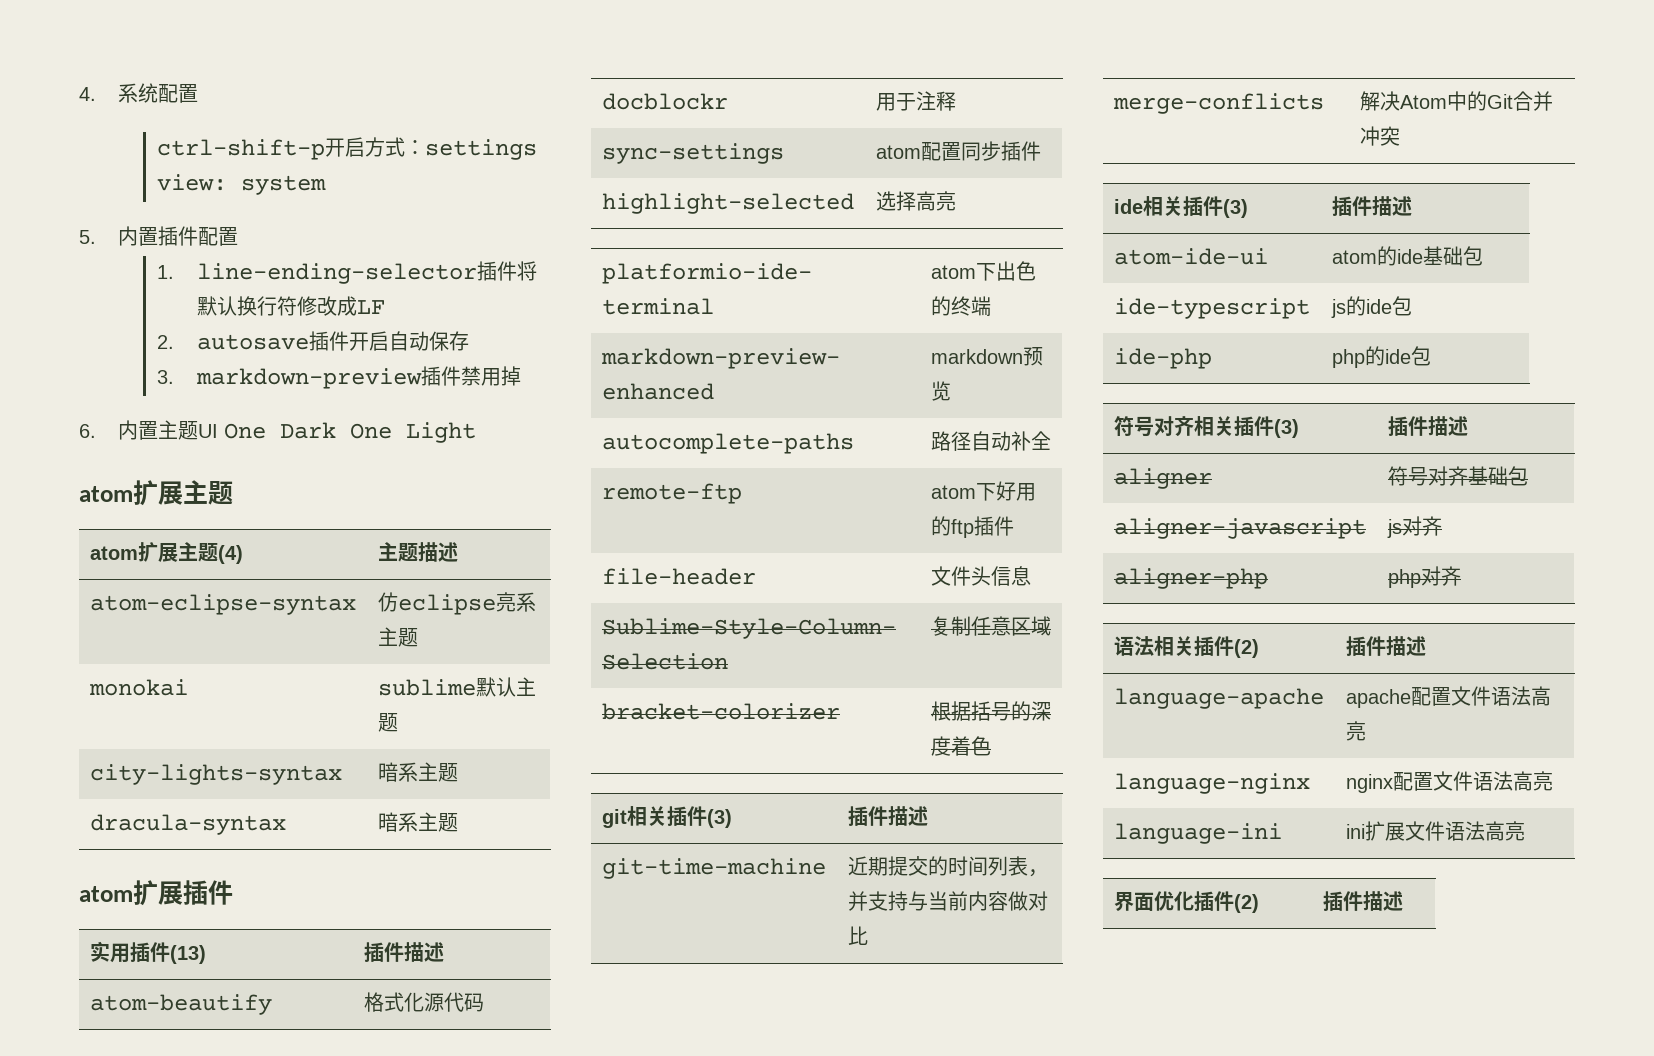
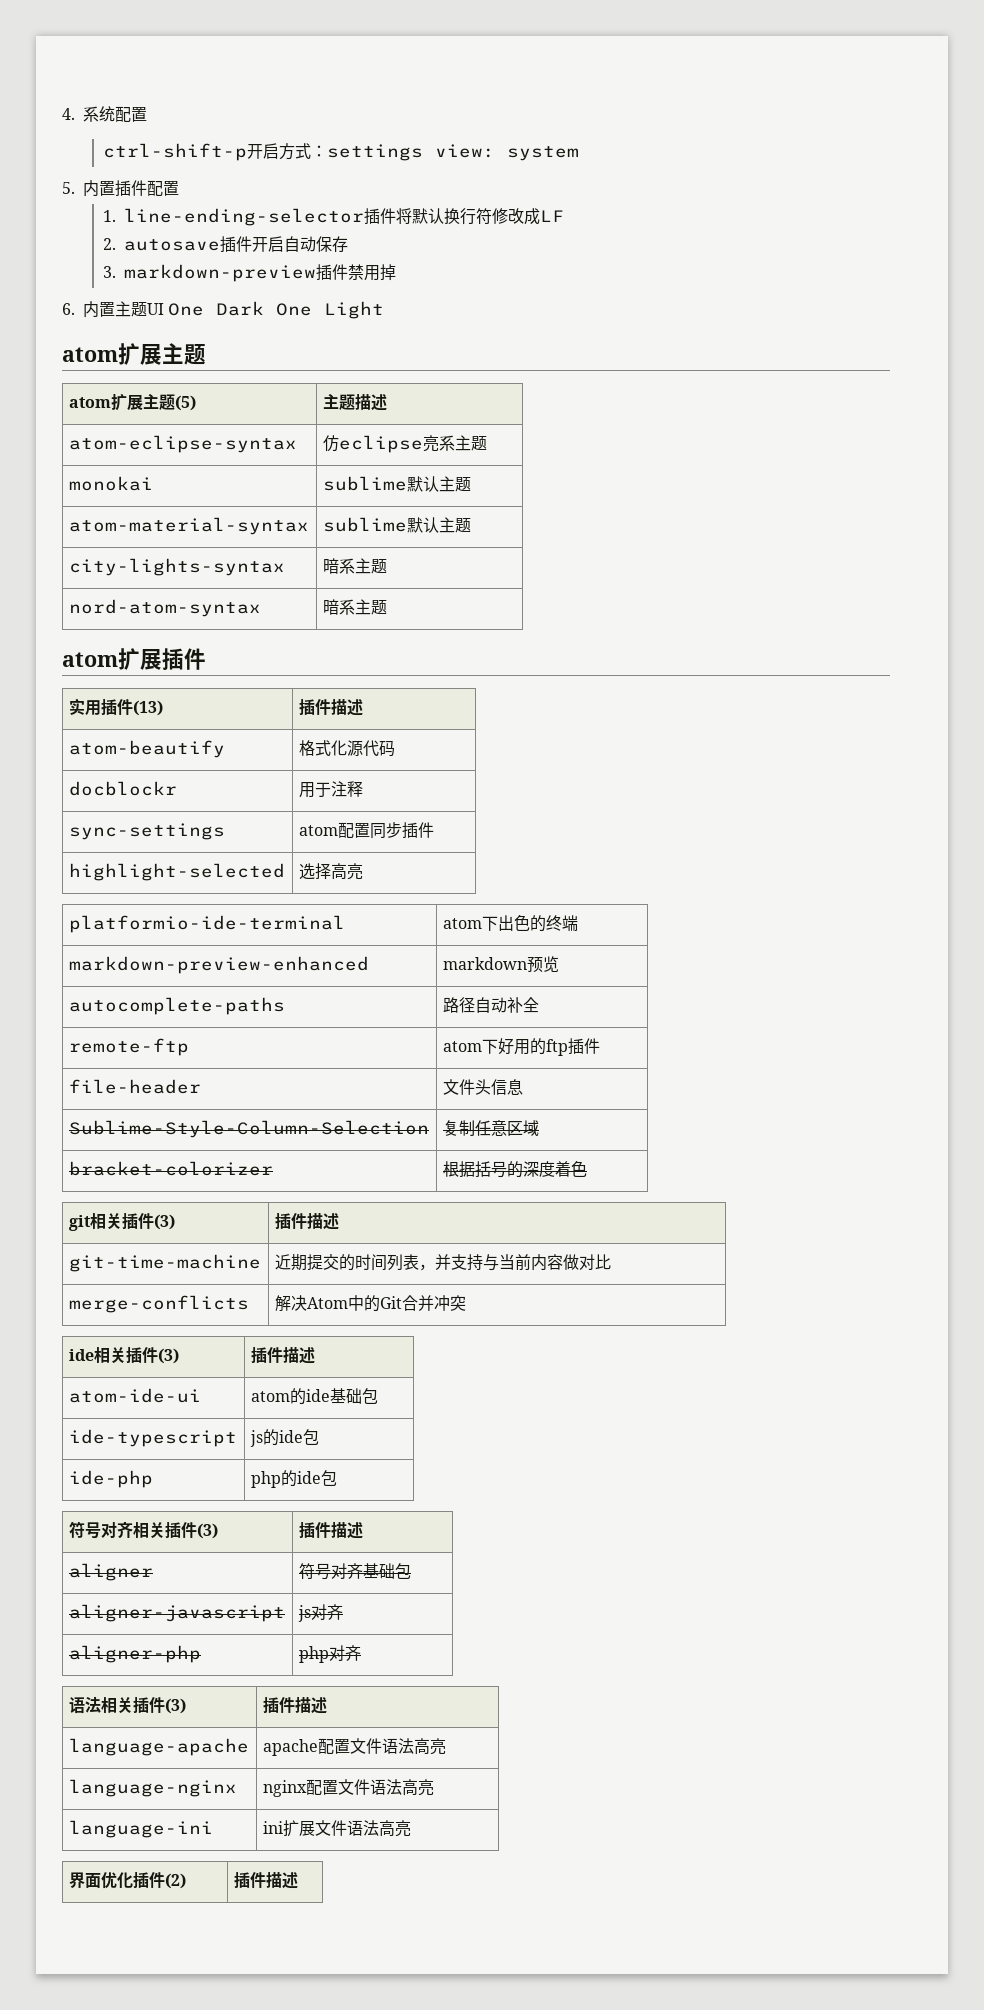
- atom扩展主题(4) | 主题描述
+ atom扩展主题(5) | 主题描述
+ atom-material-syntax | sublime默认主题
- dracula-syntax | 暗系主题
+ nord-atom-syntax | 暗系主题
- 语法相关插件(2) | 插件描述
+ 语法相关插件(3) | 插件描述

